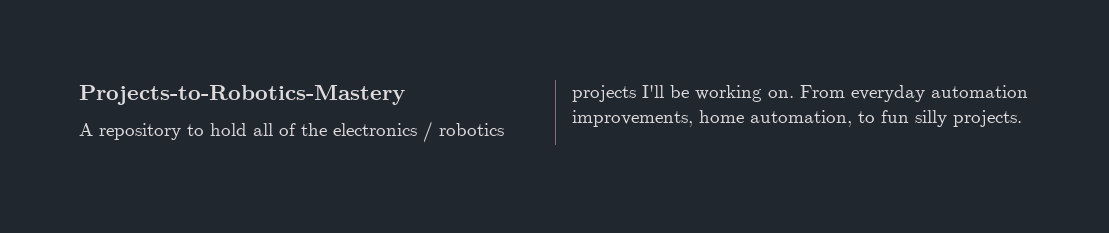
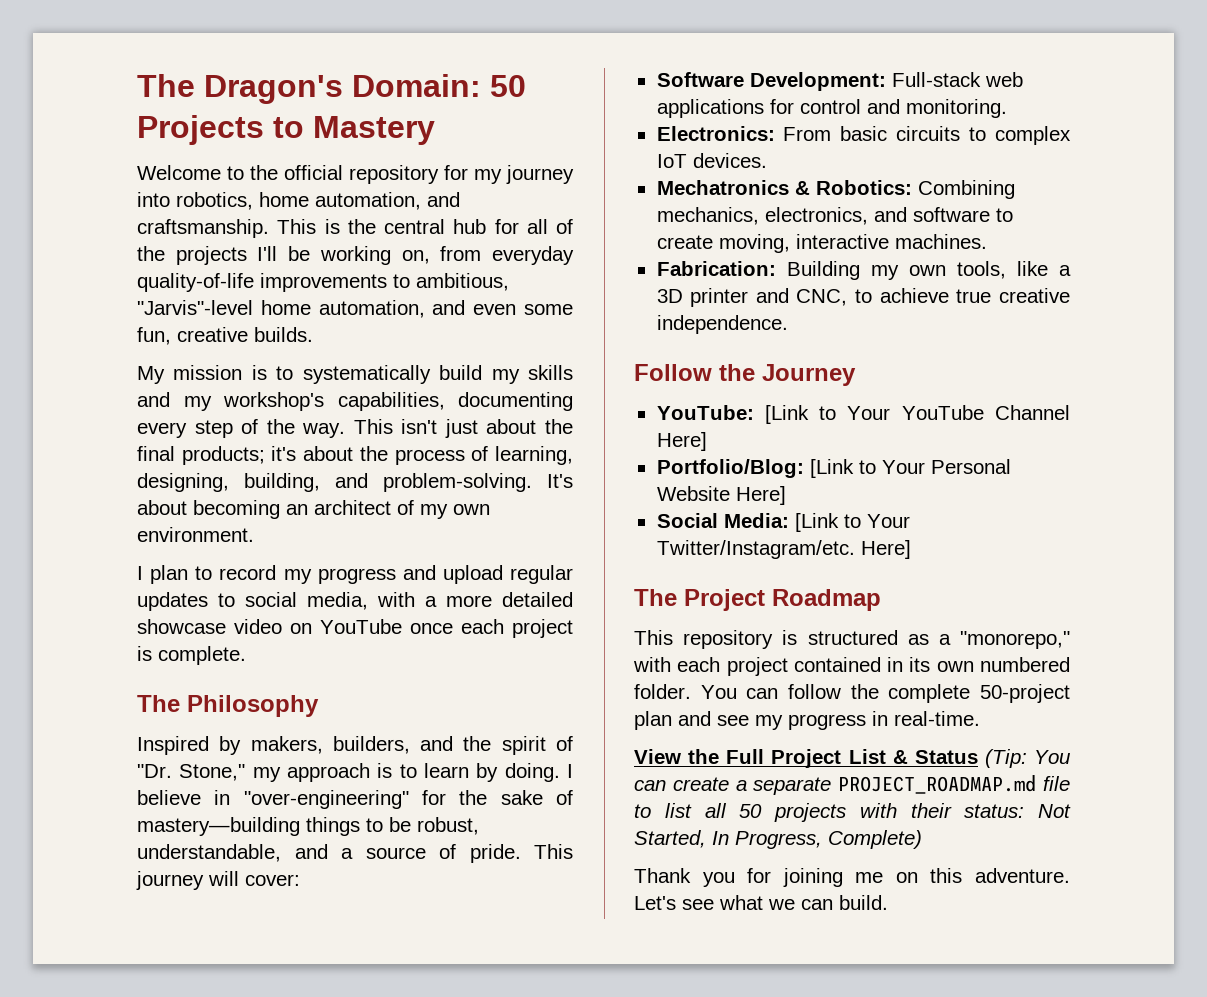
- Projects-to-Robotics-Mastery
- A repository to hold all of the electronics / robotics projects I'll be working on. From everyday automation improvements, home automation, to fun silly projects.
+ The Dragon's Domain: 50 Projects to Mastery
+ Welcome to the official repository for my journey into robotics, home automation, and craftsmanship. This is the central hub for all of the projects I'll be working on, from everyday quality-of-life improvements to ambitious, "Jarvis"-level home automation, and even some fun, creative builds.
+ My mission is to systematically build my skills and my workshop's capabilities, documenting every step of the way. This isn't just about the final products; it's about the process of learning, designing, building, and problem-solving. It's about becoming an architect of my own environment.
+ I plan to record my progress and upload regular updates to social media, with a more detailed showcase video on YouTube once each project is complete.
+ The Philosophy
+ Inspired by makers, builders, and the spirit of "Dr. Stone," my approach is to learn by doing. I believe in "over-engineering" for the sake of mastery—building things to be robust, understandable, and a source of pride. This journey will cover:
+ Software Development: Full-stack web applications for control and monitoring.
+ Electronics: From basic circuits to complex IoT devices.
+ Mechatronics & Robotics: Combining mechanics, electronics, and software to create moving, interactive machines.
+ Fabrication: Building my own tools, like a 3D printer and CNC, to achieve true creative independence.
+ Follow the Journey
+ YouTube: [Link to Your YouTube Channel Here]
+ Portfolio/Blog: [Link to Your Personal Website Here]
+ Social Media: [Link to Your Twitter/Instagram/etc. Here]
+ The Project Roadmap
+ This repository is structured as a "monorepo," with each project contained in its own numbered folder. You can follow the complete 50-project plan and see my progress in real-time.
+ View the Full Project List & Status (Tip: You can create a separate PROJECT_ROADMAP.md file to list all 50 projects with their status: Not Started, In Progress, Complete)
+ Thank you for joining me on this adventure. Let's see what we can build.

